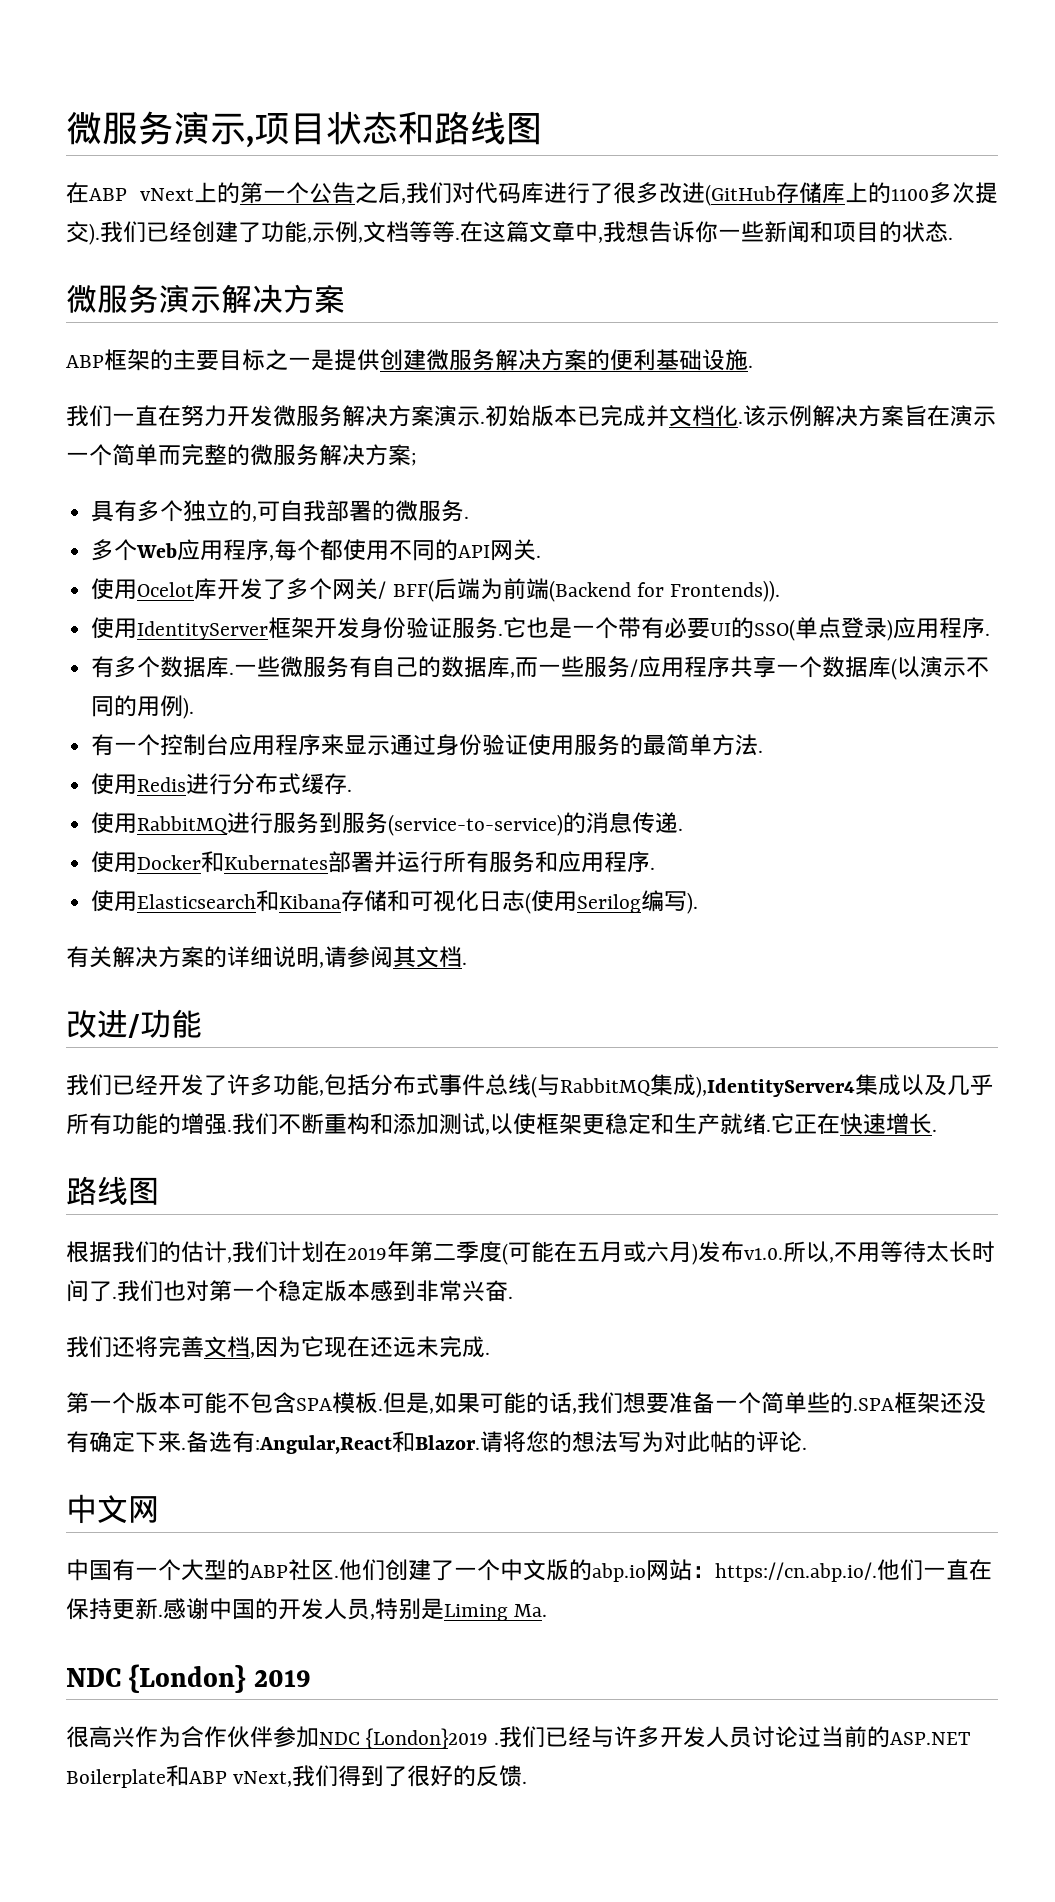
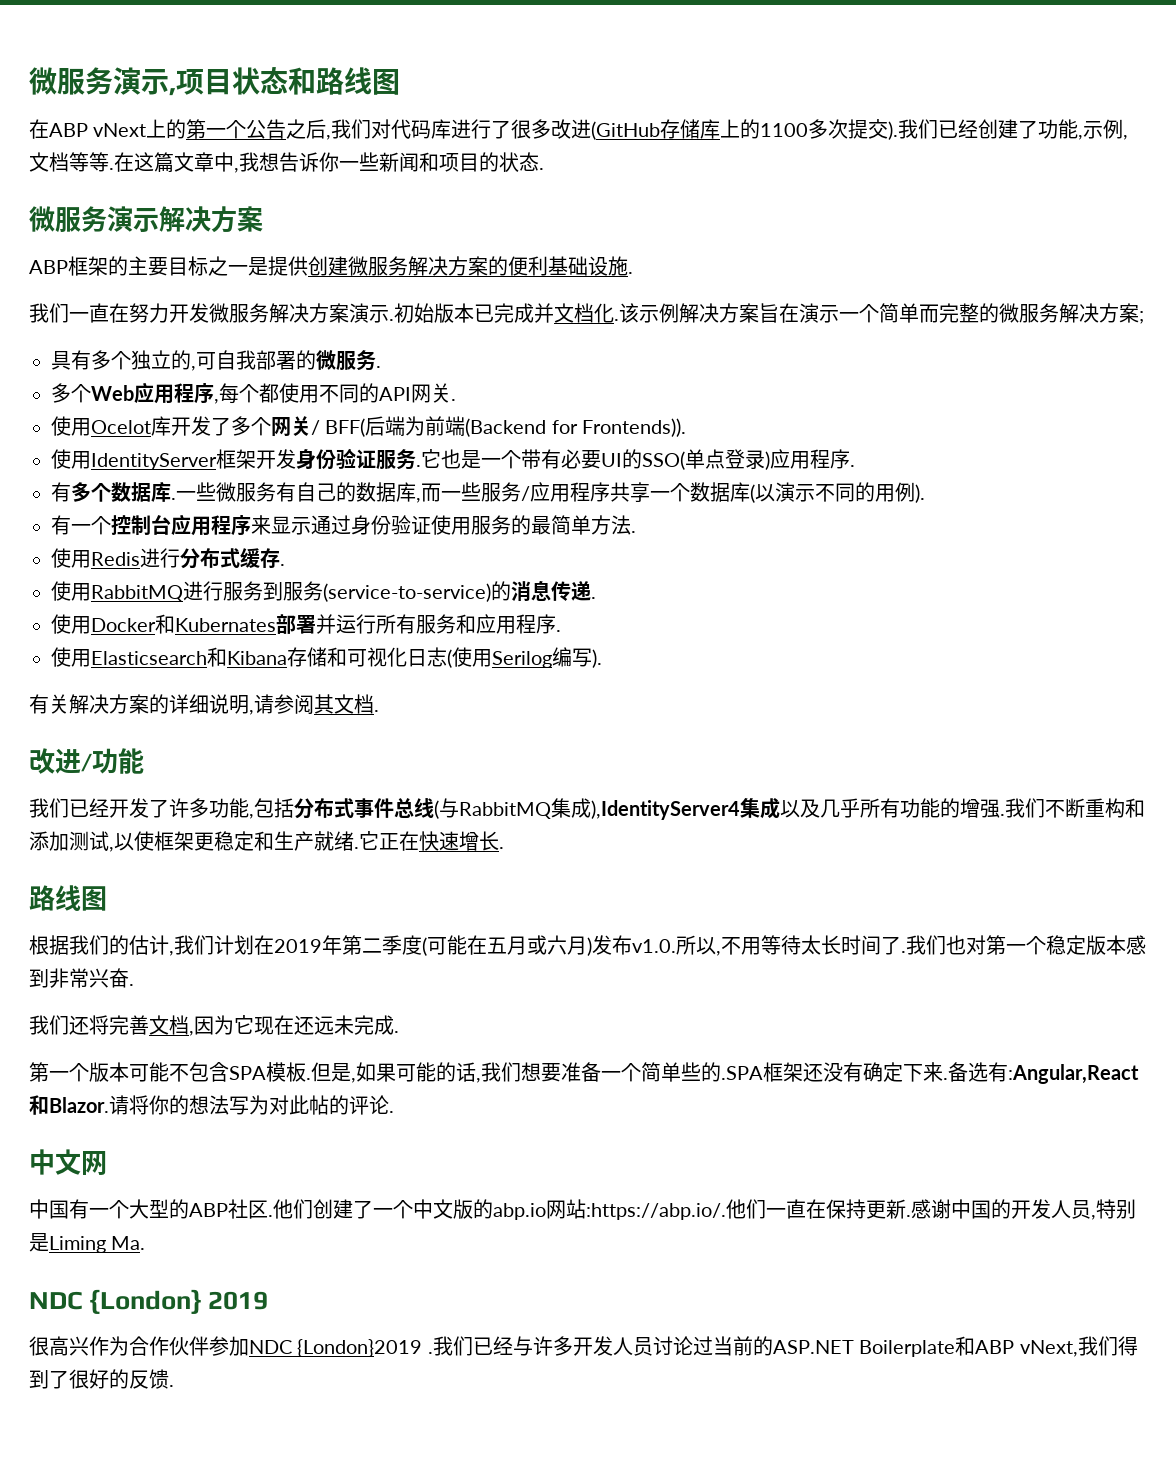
- 请将您的想法写为对此帖的评论.
+ 请将你的想法写为对此帖的评论.
- 他们创建了一个中文版的abp.io网站：https://cn.abp.io/.他们一直在保持更新.
+ 他们创建了一个中文版的abp.io网站:https://abp.io/.他们一直在保持更新.

